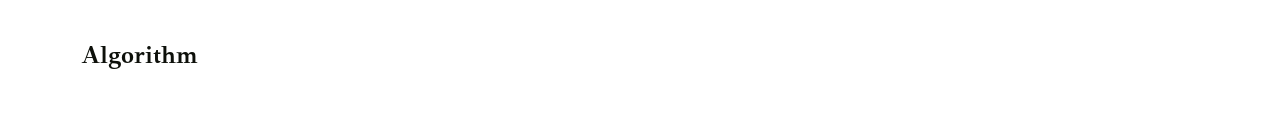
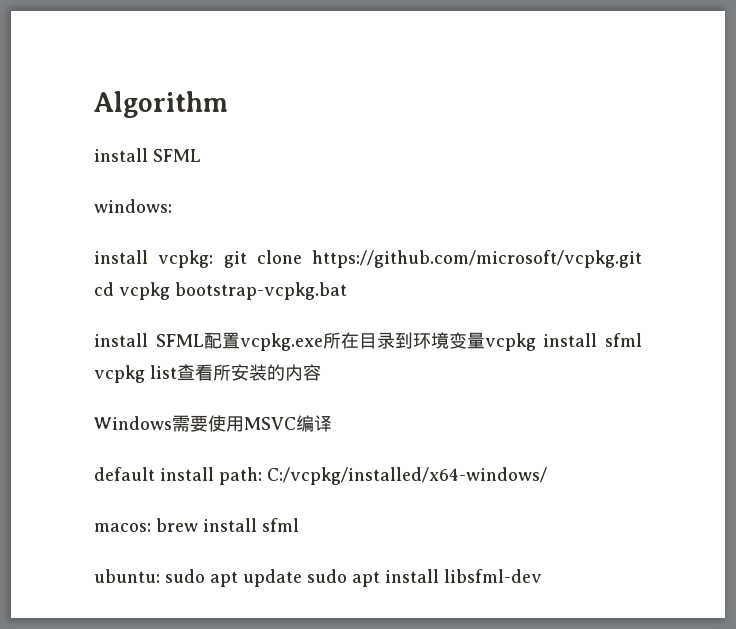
  Algorithm
+ install SFML
+ windows:
+ install vcpkg: git clone https://github.com/microsoft/vcpkg.git cd vcpkg bootstrap-vcpkg.bat
+ install SFML配置vcpkg.exe所在目录到环境变量vcpkg install sfml vcpkg list查看所安装的内容
+ Windows需要使用MSVC编译
+ default install path: C:/vcpkg/installed/x64-windows/
+ macos: brew install sfml
+ ubuntu: sudo apt update sudo apt install libsfml-dev

